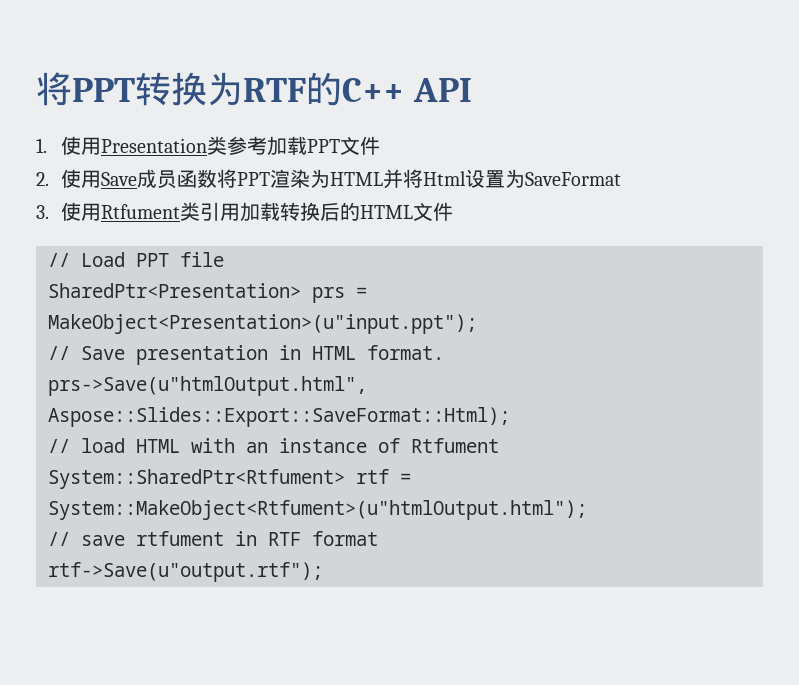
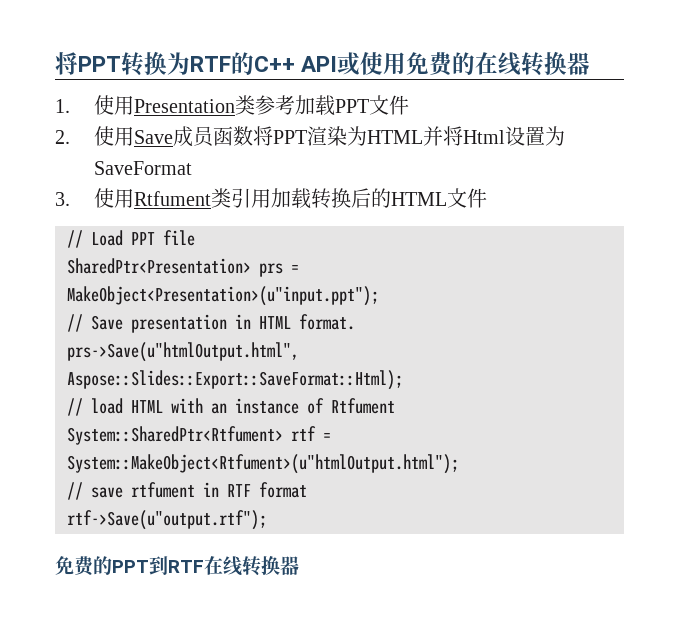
- 将PPT转换为RTF的C++ API
+ 将PPT转换为RTF的C++ API或使用免费的在线转换器
+ 免费的PPT到RTF在线转换器

